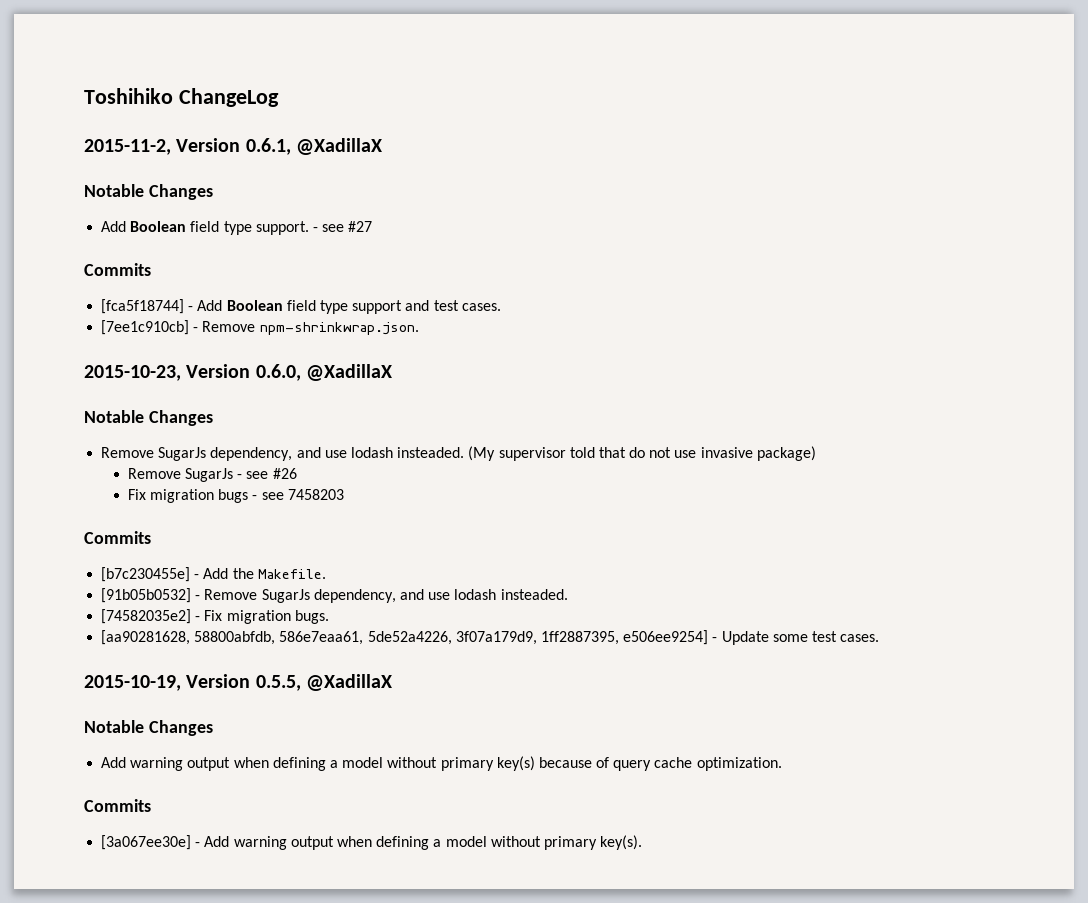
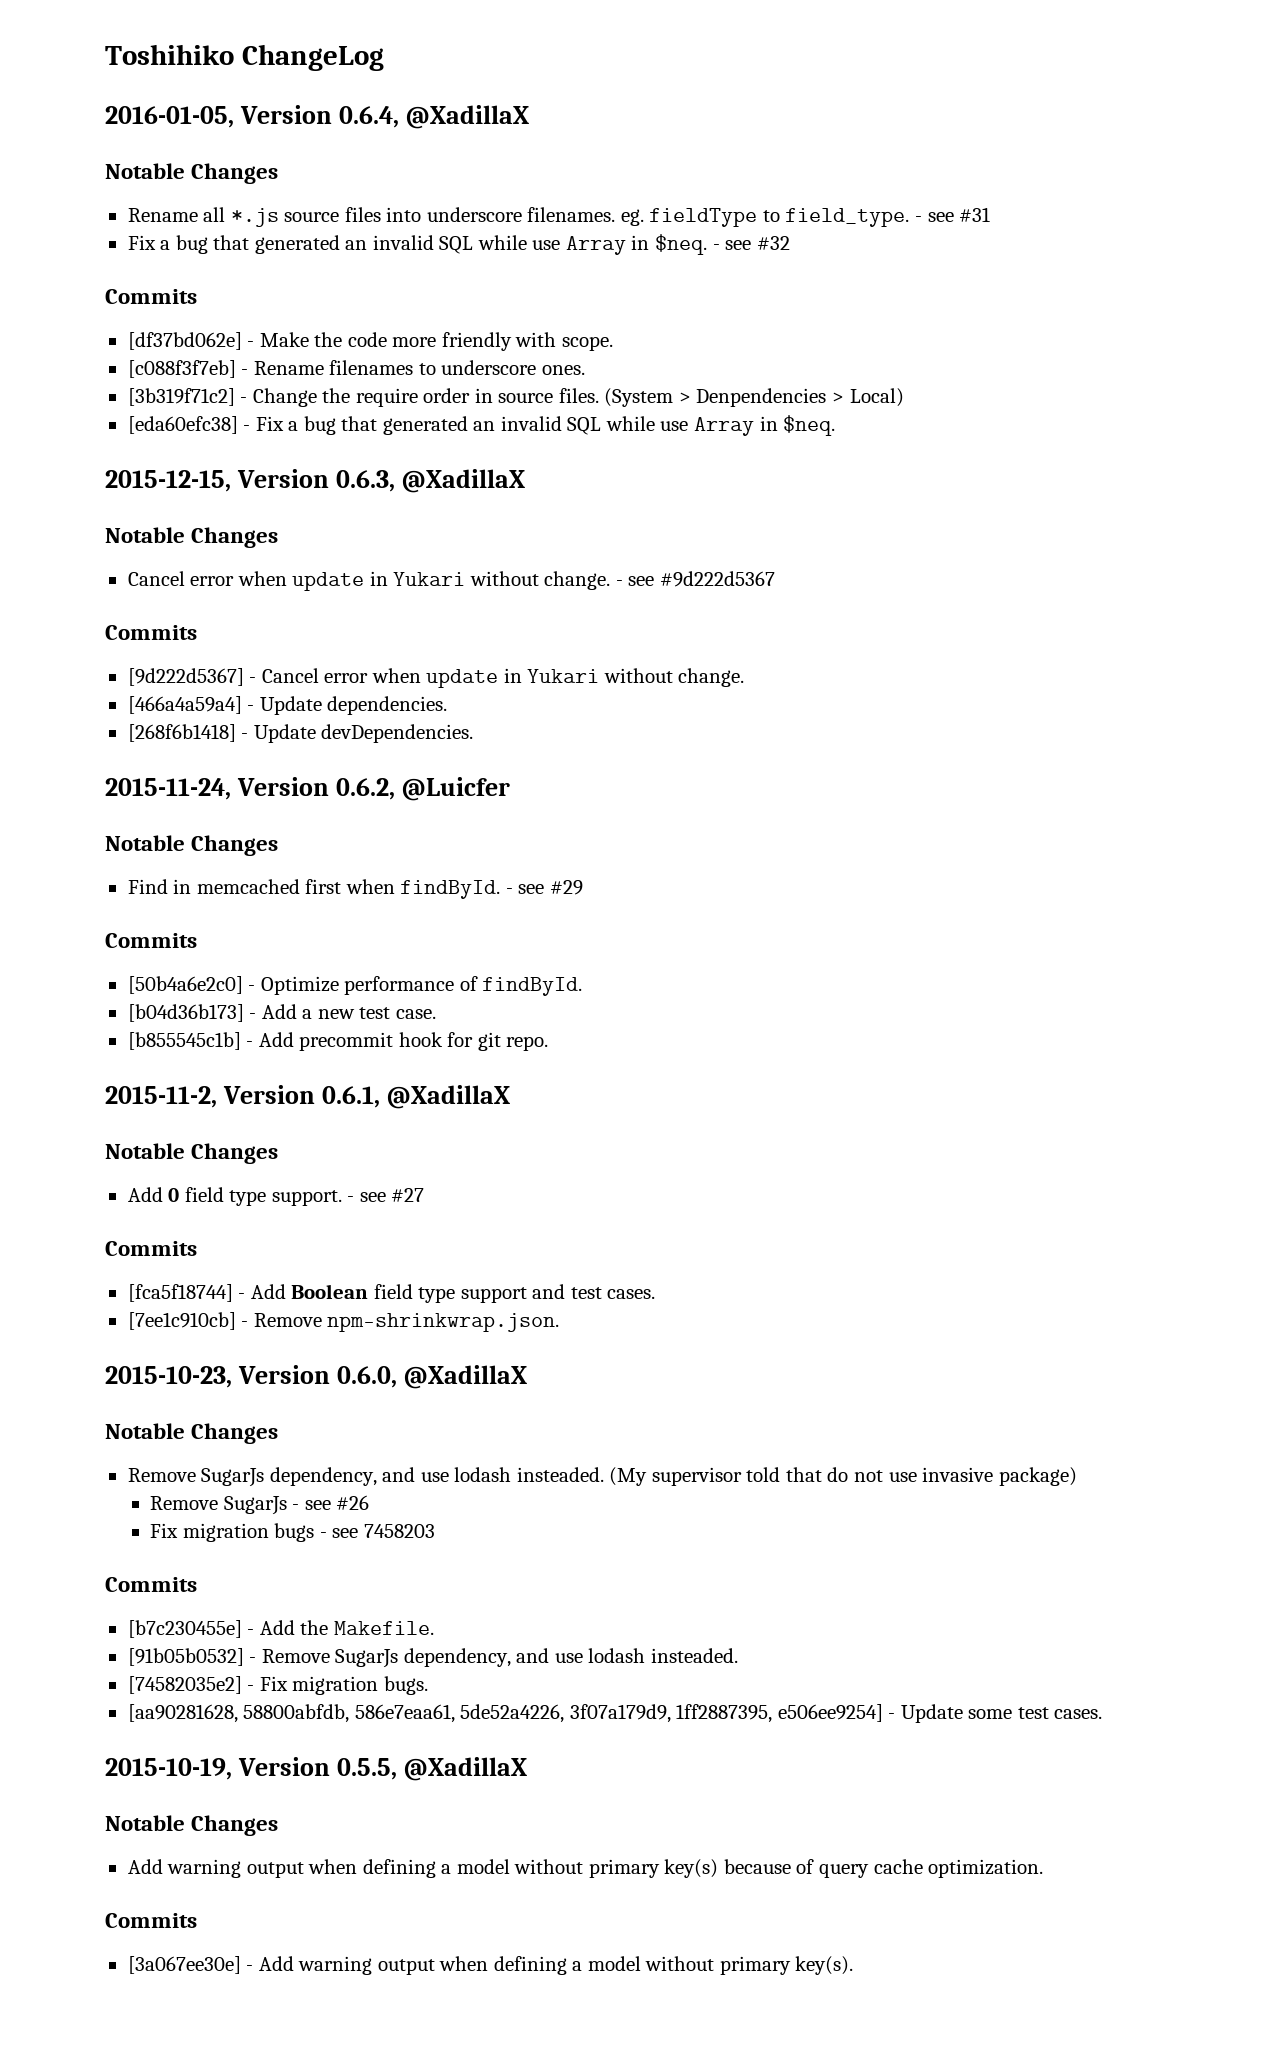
+ 2016-01-05, Version 0.6.4, @XadillaX
+ Notable Changes
+ Rename all *.js source files into underscore filenames. eg. fieldType to field_type. - see #31
+ Fix a bug that generated an invalid SQL while use Array in $neq. - see #32
+ Commits
+ [df37bd062e] - Make the code more friendly with scope.
+ [c088f3f7eb] - Rename filenames to underscore ones.
+ [3b319f71c2] - Change the require order in source files. (System > Denpendencies > Local)
+ [eda60efc38] - Fix a bug that generated an invalid SQL while use Array in $neq.
+ 2015-12-15, Version 0.6.3, @XadillaX
+ Notable Changes
+ Cancel error when update in Yukari without change. - see #9d222d5367
+ Commits
+ [9d222d5367] - Cancel error when update in Yukari without change.
+ [466a4a59a4] - Update dependencies.
+ [268f6b1418] - Update devDependencies.
+ 2015-11-24, Version 0.6.2, @Luicfer
+ Notable Changes
+ Find in memcached first when findById. - see #29
+ Commits
+ [50b4a6e2c0] - Optimize performance of findById.
+ [b04d36b173] - Add a new test case.
+ [b855545c1b] - Add precommit hook for git repo.
- Add Boolean field type support.
+ Add 0 field type support.

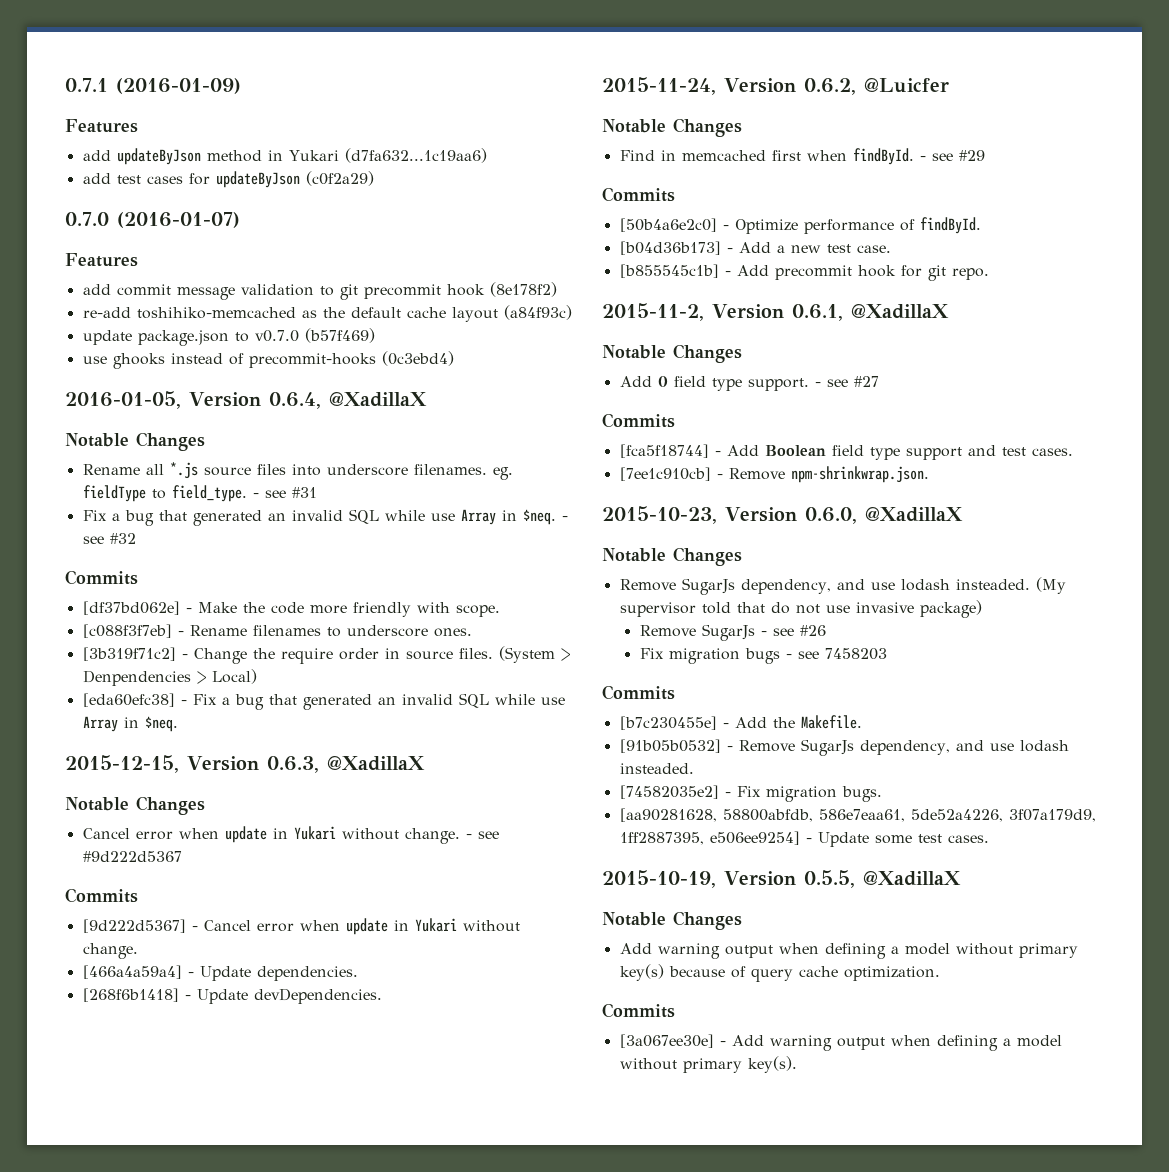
- Toshihiko ChangeLog
+ 0.7.1 (2016-01-09)
+ Features
+ add updateByJson method in Yukari (d7fa632...1c19aa6)
+ add test cases for updateByJson (c0f2a29)
+ 0.7.0 (2016-01-07)
+ Features
+ add commit message validation to git precommit hook (8e178f2)
+ re-add toshihiko-memcached as the default cache layout (a84f93c)
+ update package.json to v0.7.0 (b57f469)
+ use ghooks instead of precommit-hooks (0c3ebd4)

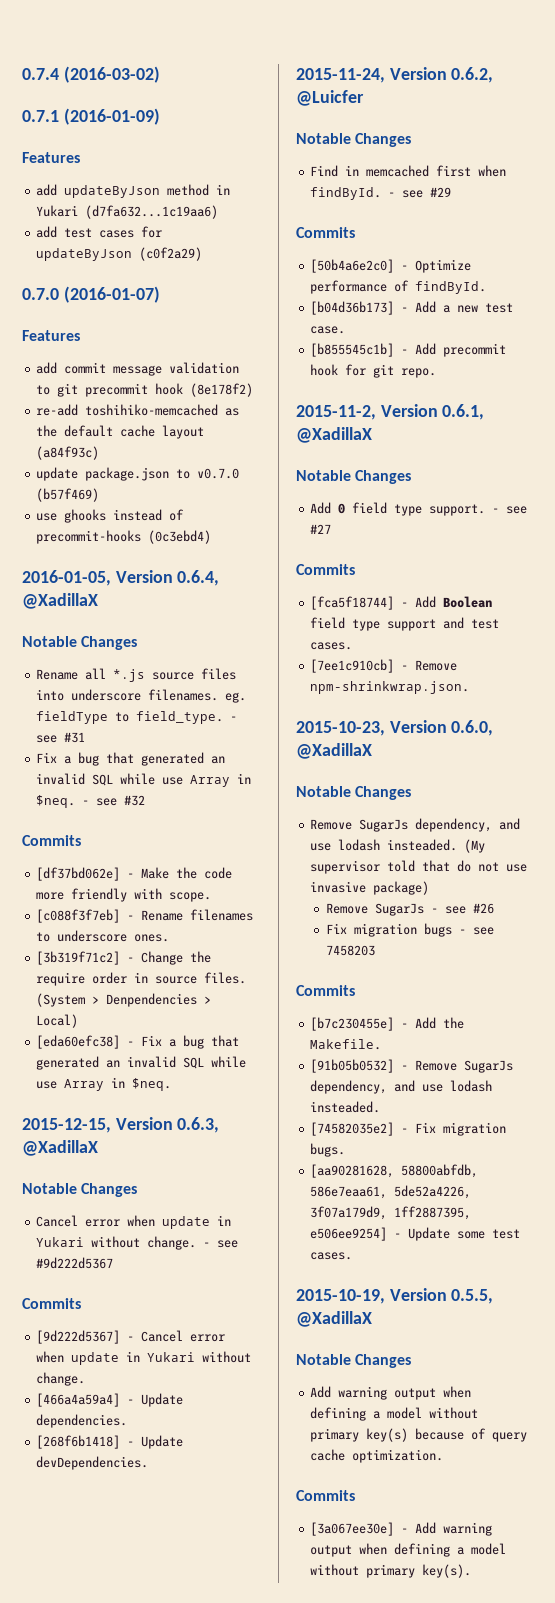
+ 0.7.4 (2016-03-02)

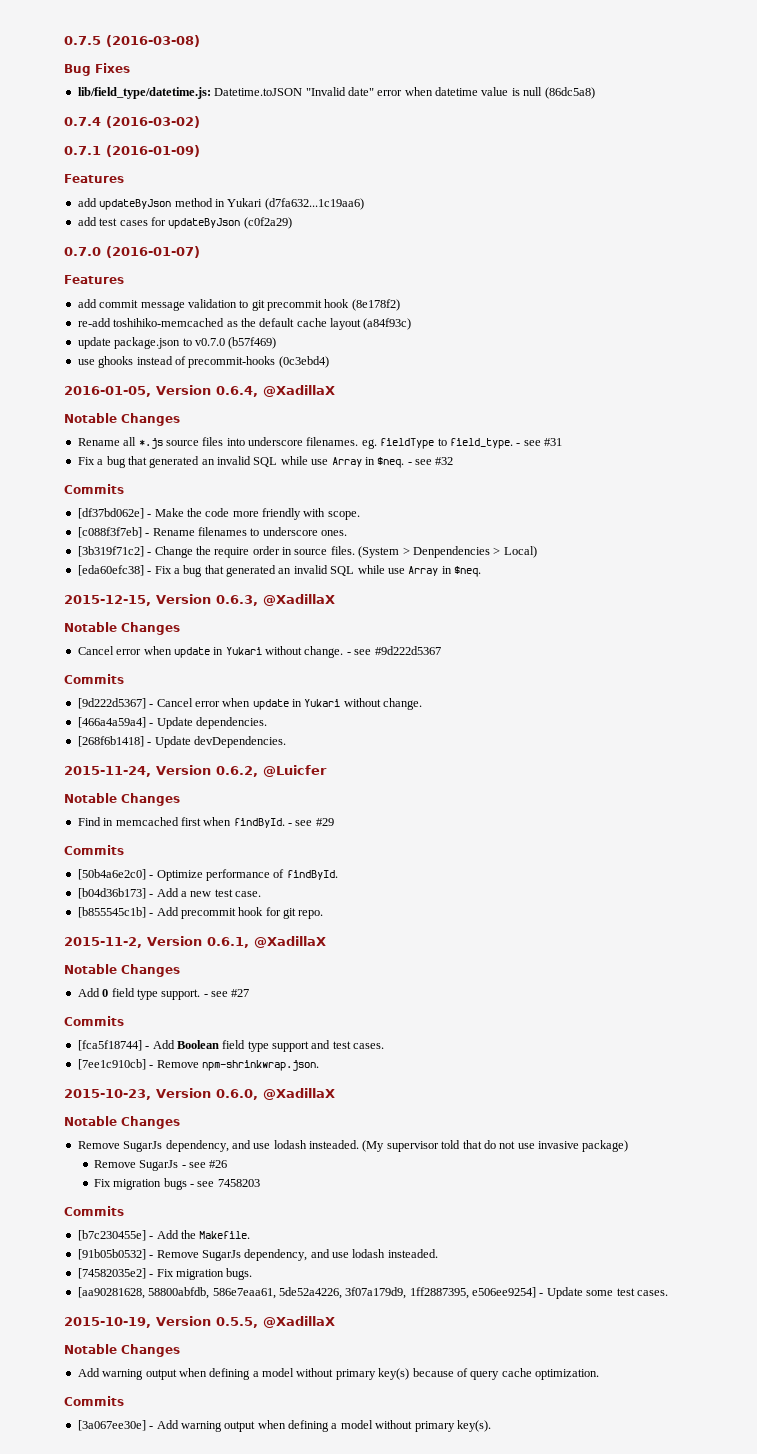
+ 0.7.5 (2016-03-08)
+ Bug Fixes
+ lib/field_type/datetime.js: Datetime.toJSON "Invalid date" error when datetime value is null (86dc5a8)

